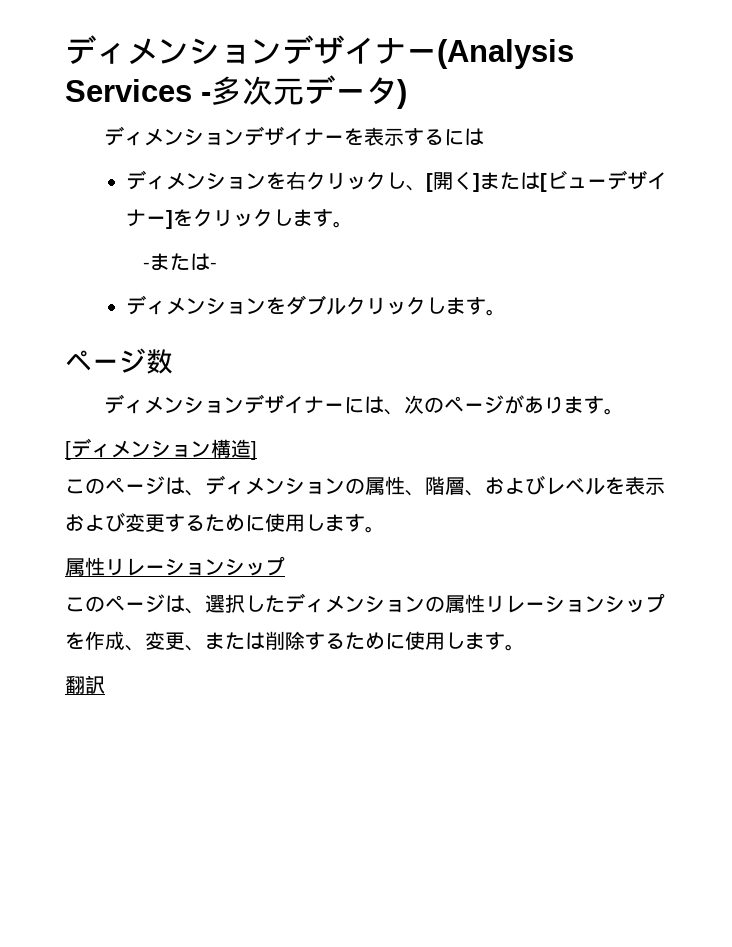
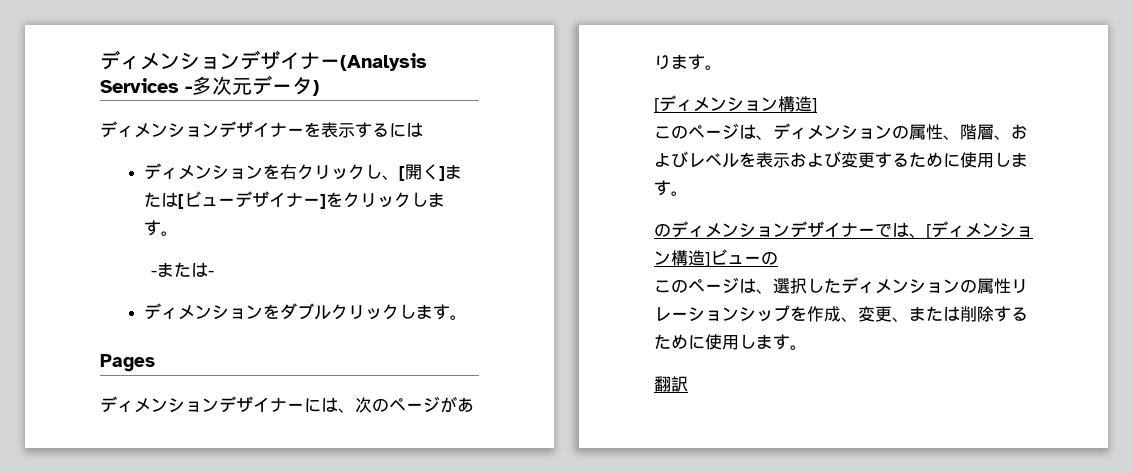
- ページ数
+ Pages
  このページは、ディメンションの属性、階層、およびレベルを表示および変更するために使用します。
- 属性リレーションシップ
+ のディメンションデザイナーでは、[ディメンション構造]ビューの

